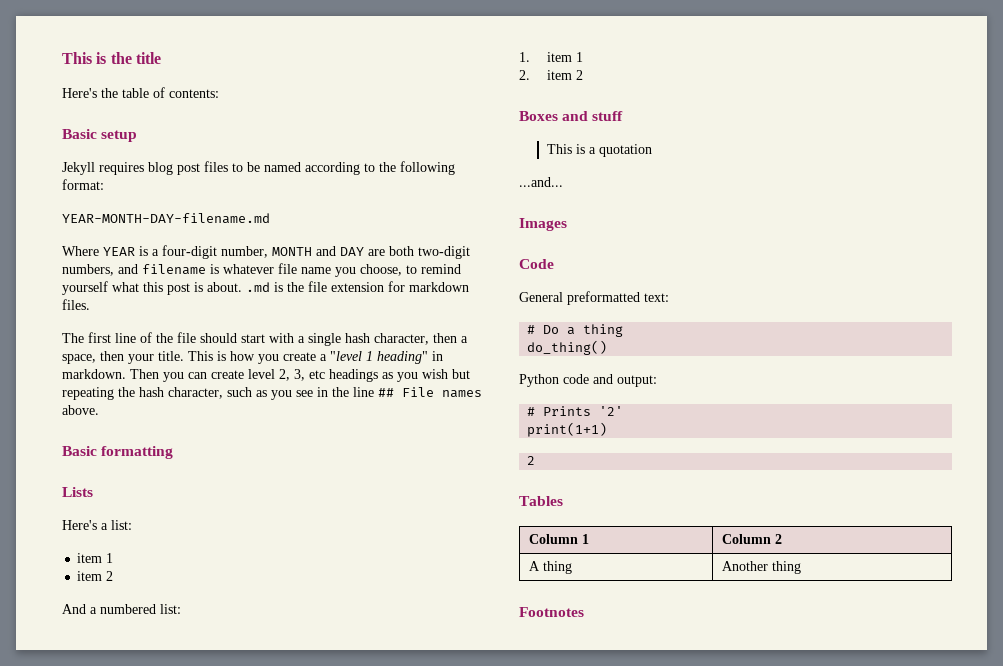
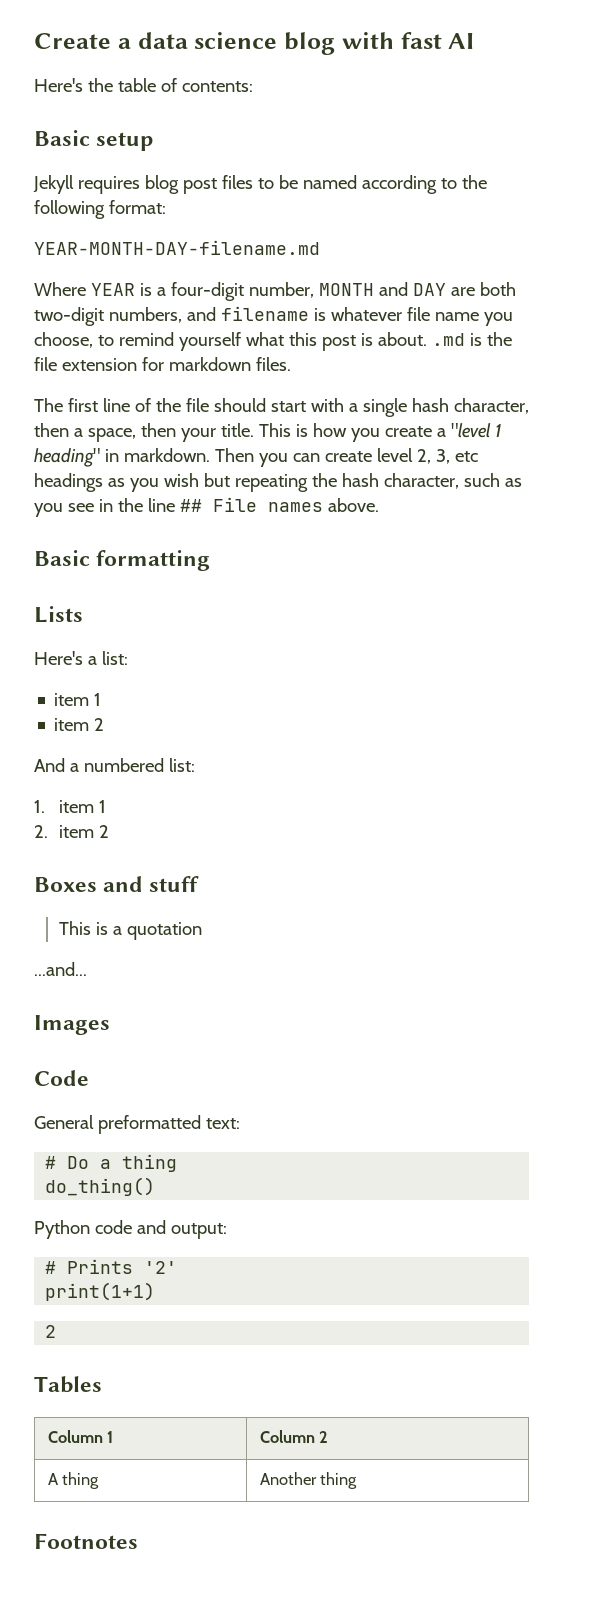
- This is the title
+ Create a data science blog with fast AI

